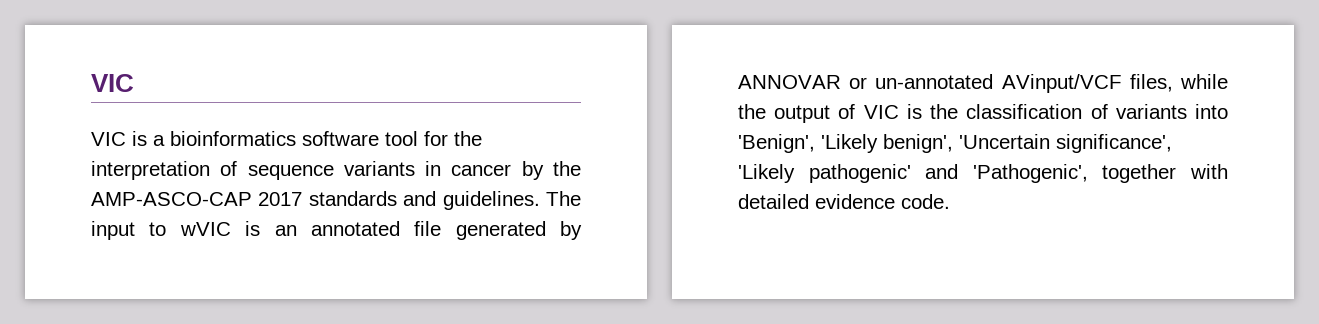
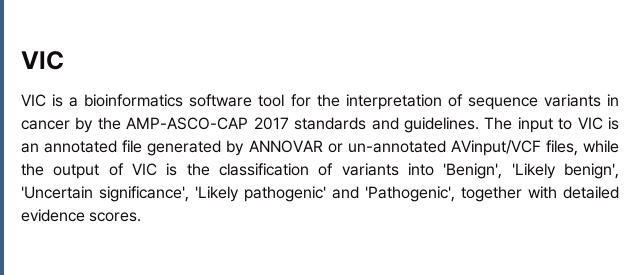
- The input to wVIC is an annotated file generated by ANNOVAR or un-annotated AVinput/VCF files, while the output of VIC is the classification of variants into 'Benign', 'Likely benign', 'Uncertain significance', 'Likely pathogenic' and 'Pathogenic', together with detailed evidence code.
+ The input to VIC is an annotated file generated by ANNOVAR or un-annotated AVinput/VCF files, while the output of VIC is the classification of variants into 'Benign', 'Likely benign', 'Uncertain significance', 'Likely pathogenic' and 'Pathogenic', together with detailed evidence scores.

